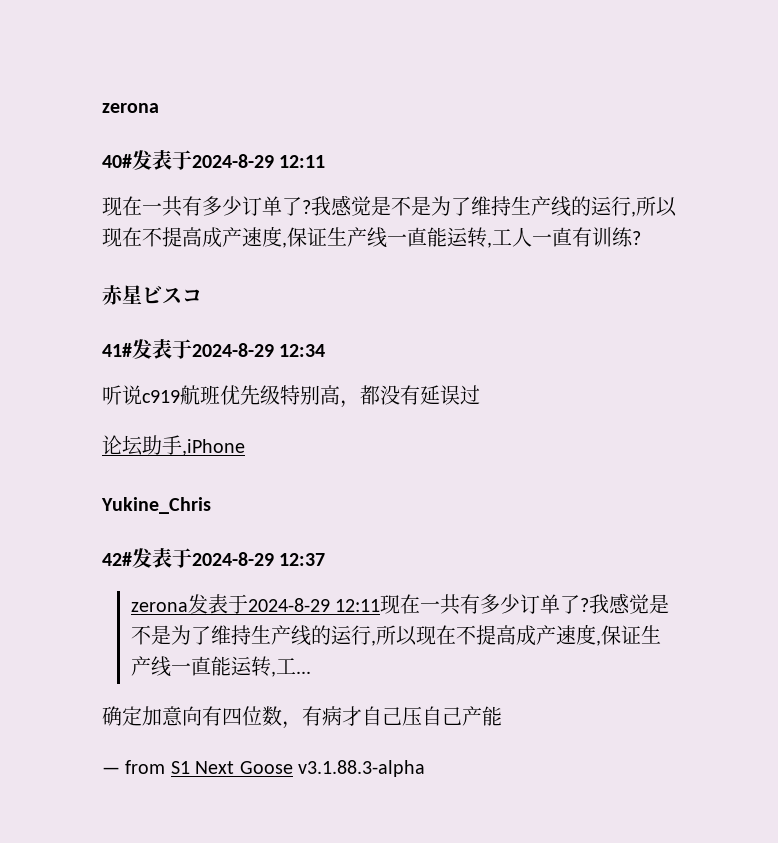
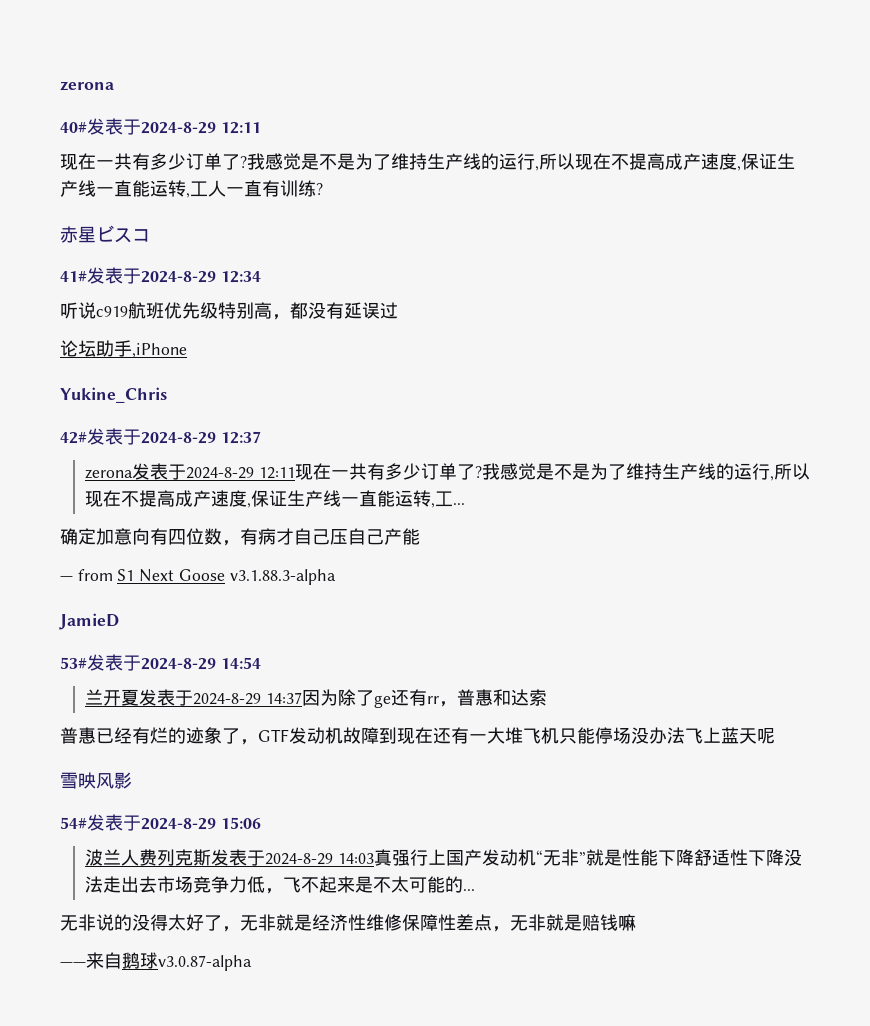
+ JamieD
+ 53#发表于2024-8-29 14:54
+ 兰开夏发表于2024-8-29 14:37因为除了ge还有rr，普惠和达索
+ 普惠已经有烂的迹象了，GTF发动机故障到现在还有一大堆飞机只能停场没办法飞上蓝天呢
+ 雪映风影
+ 54#发表于2024-8-29 15:06
+ 波兰人费列克斯发表于2024-8-29 14:03真强行上国产发动机“无非”就是性能下降舒适性下降没法走出去市场竞争力低，飞不起来是不太可能的...
+ 无非说的没得太好了，无非就是经济性维修保障性差点，无非就是赔钱嘛
+ ——来自鹅球v3.0.87-alpha

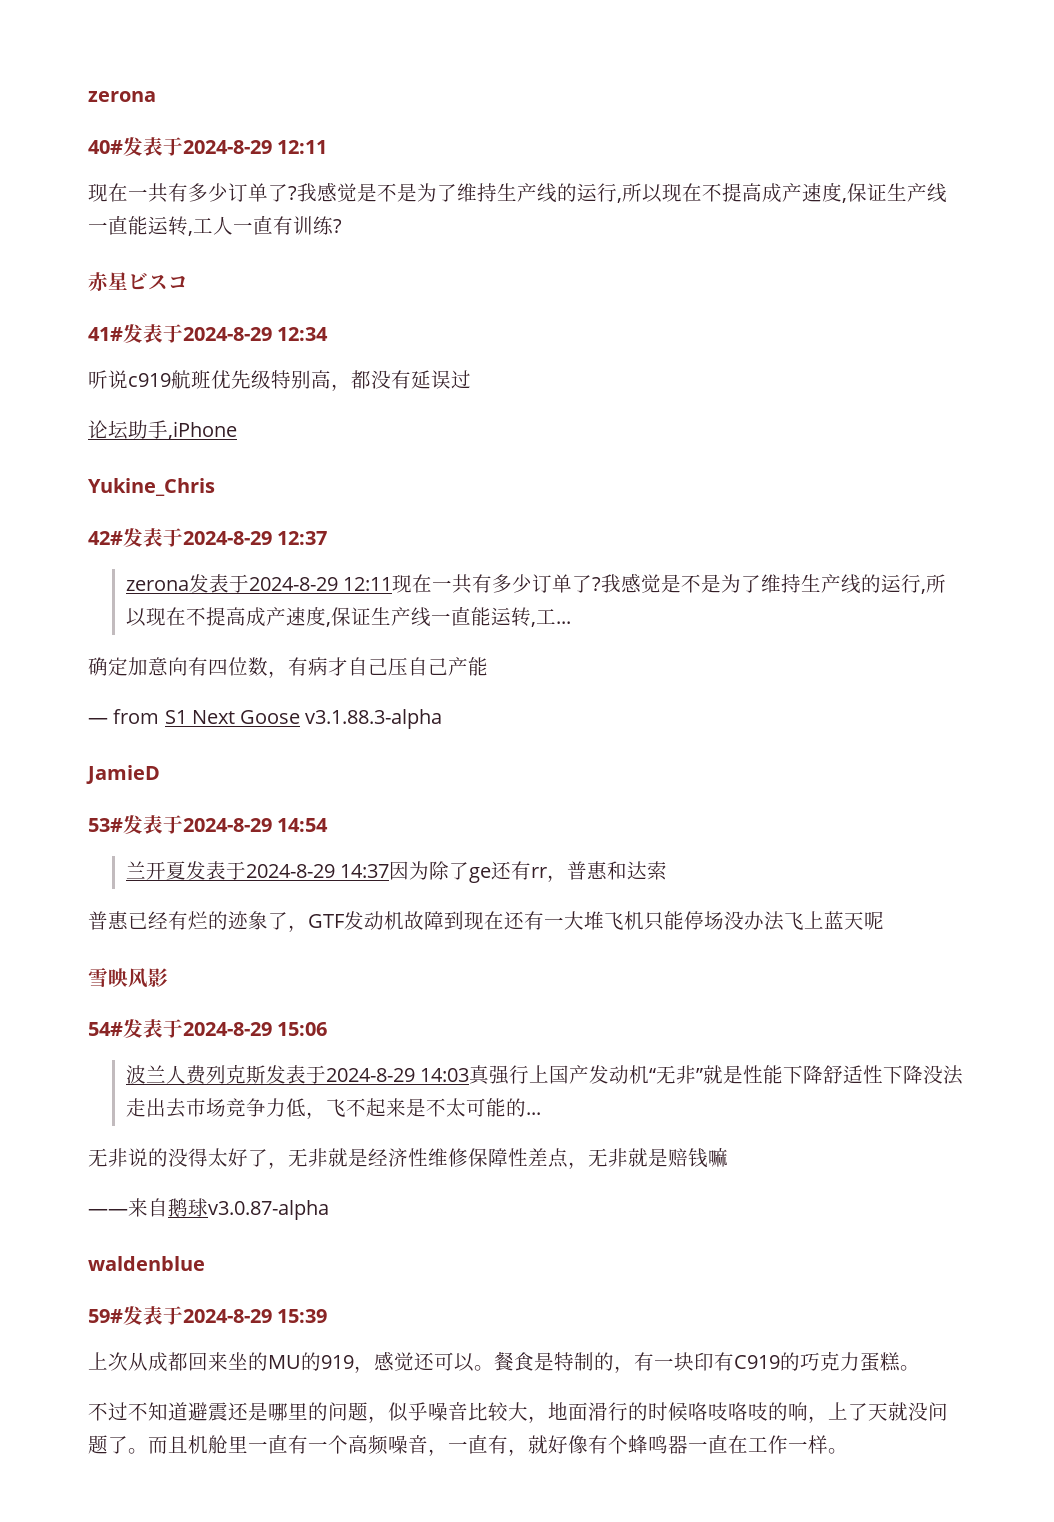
+ waldenblue
+ 59#发表于2024-8-29 15:39
+ 上次从成都回来坐的MU的919，感觉还可以。餐食是特制的，有一块印有C919的巧克力蛋糕。
+ 不过不知道避震还是哪里的问题，似乎噪音比较大，地面滑行的时候咯吱咯吱的响，上了天就没问题了。而且机舱里一直有一个高频噪音，一直有，就好像有个蜂鸣器一直在工作一样。

